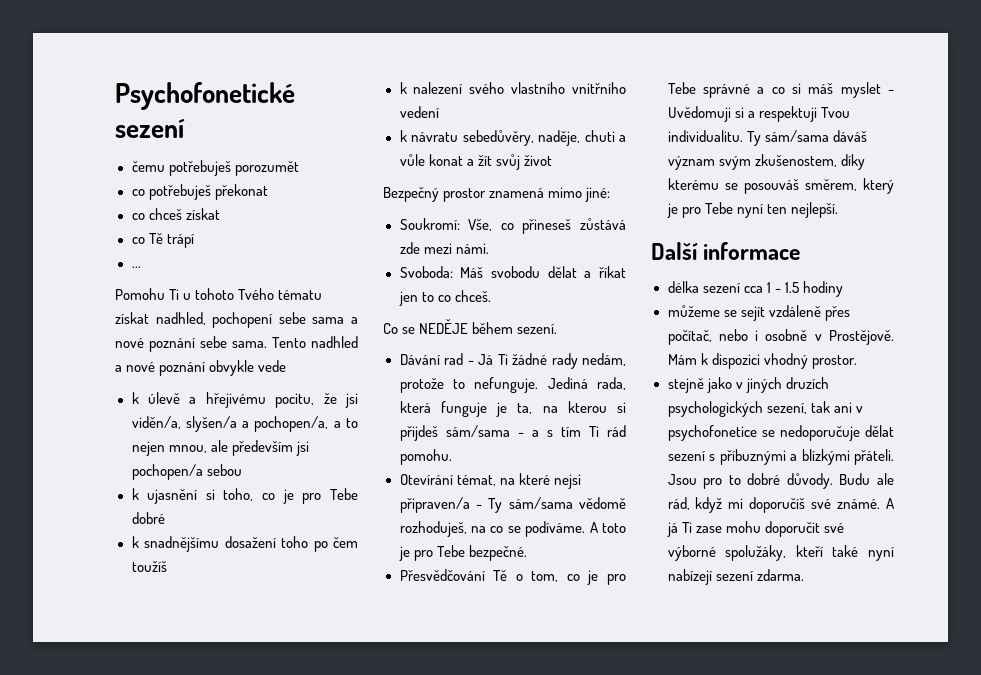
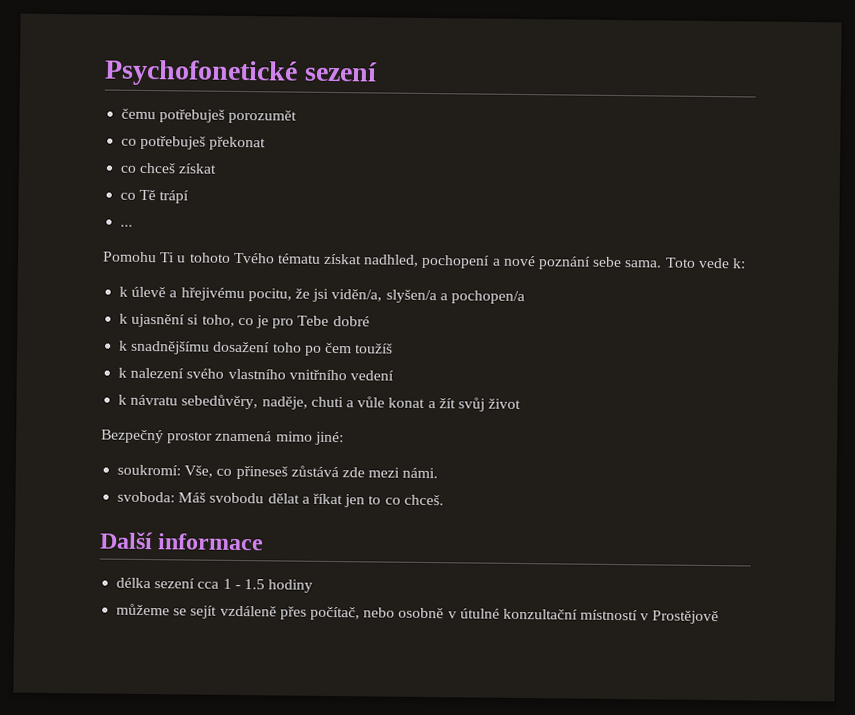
- Pomohu Ti u tohoto Tvého tématu získat nadhled, pochopení sebe sama a nové poznání sebe sama.
+ Pomohu Ti u tohoto Tvého tématu získat nadhled, pochopení a nové poznání sebe sama.
- Tento nadhled a nové poznání obvykle vede
+ Toto vede k:
- k úlevě a hřejivému pocitu, že jsi viděn/a, slyšen/a a pochopen/a, a to nejen mnou, ale především jsi pochopen/a sebou
+ k úlevě a hřejivému pocitu, že jsi viděn/a, slyšen/a a pochopen/a
- Soukromí: Vše, co přineseš zůstává zde mezi námi.
+ soukromí: Vše, co přineseš zůstává zde mezi námi.
- Svoboda: Máš svobodu dělat a říkat jen to co chceš.
+ svoboda: Máš svobodu dělat a říkat jen to co chceš.
- Co se NEDĚJE během sezení.
- Dávání rad - Já Ti žádné rady nedám, protože to nefunguje. Jediná rada, která funguje je ta, na kterou si přijdeš sám/sama - a s tím Ti rád pomohu.
- Otevírání témat, na které nejsi připraven/a - Ty sám/sama vědomě rozhoduješ, na co se podíváme. A toto je pro Tebe bezpečné.
- Přesvědčování Tě o tom, co je pro Tebe správné a co si máš myslet - Uvědomuji si a respektuji Tvou individualitu. Ty sám/sama dáváš význam svým zkušenostem, díky kterému se posouváš směrem, který je pro Tebe nyní ten nejlepší.
- můžeme se sejít vzdáleně přes počítač, nebo i osobně v Prostějově. Mám k dispozici vhodný prostor.
- stejně jako v jiných druzích psychologických sezení, tak ani v psychofonetice se nedoporučuje dělat sezení s příbuznými a blízkými přáteli. Jsou pro to dobré důvody. Budu ale rád, když mi doporučíš své známé. A já Ti zase mohu doporučit své výborné spolužáky, kteří také nyní nabízejí sezení zdarma.
+ můžeme se sejít vzdáleně přes počítač, nebo osobně v útulné konzultační místností v Prostějově

